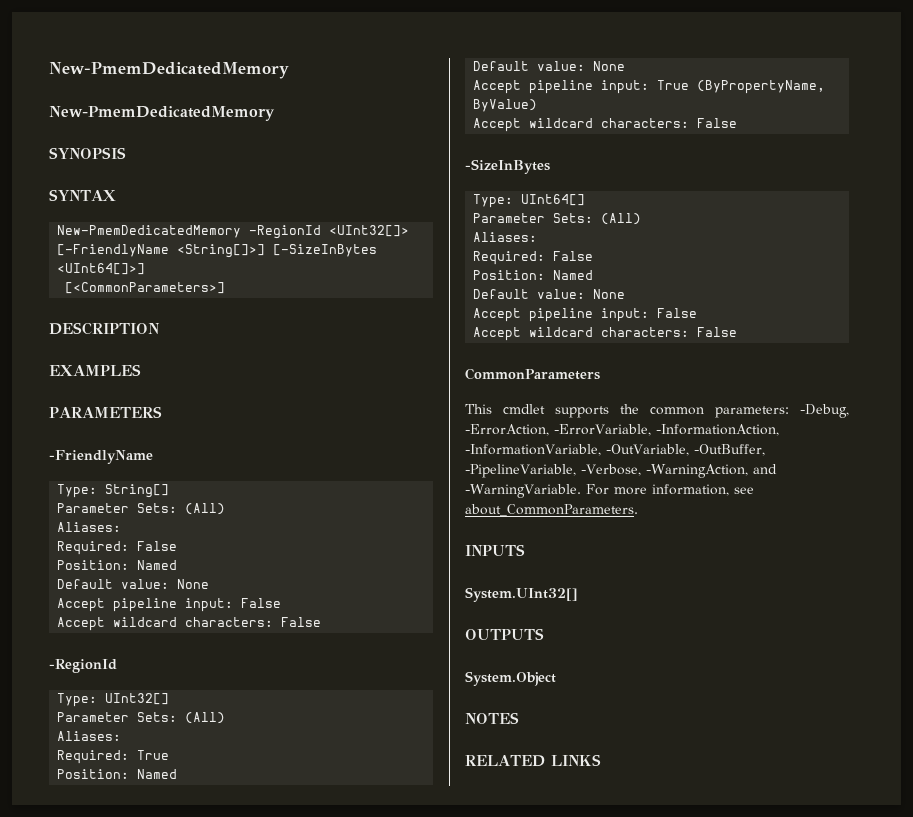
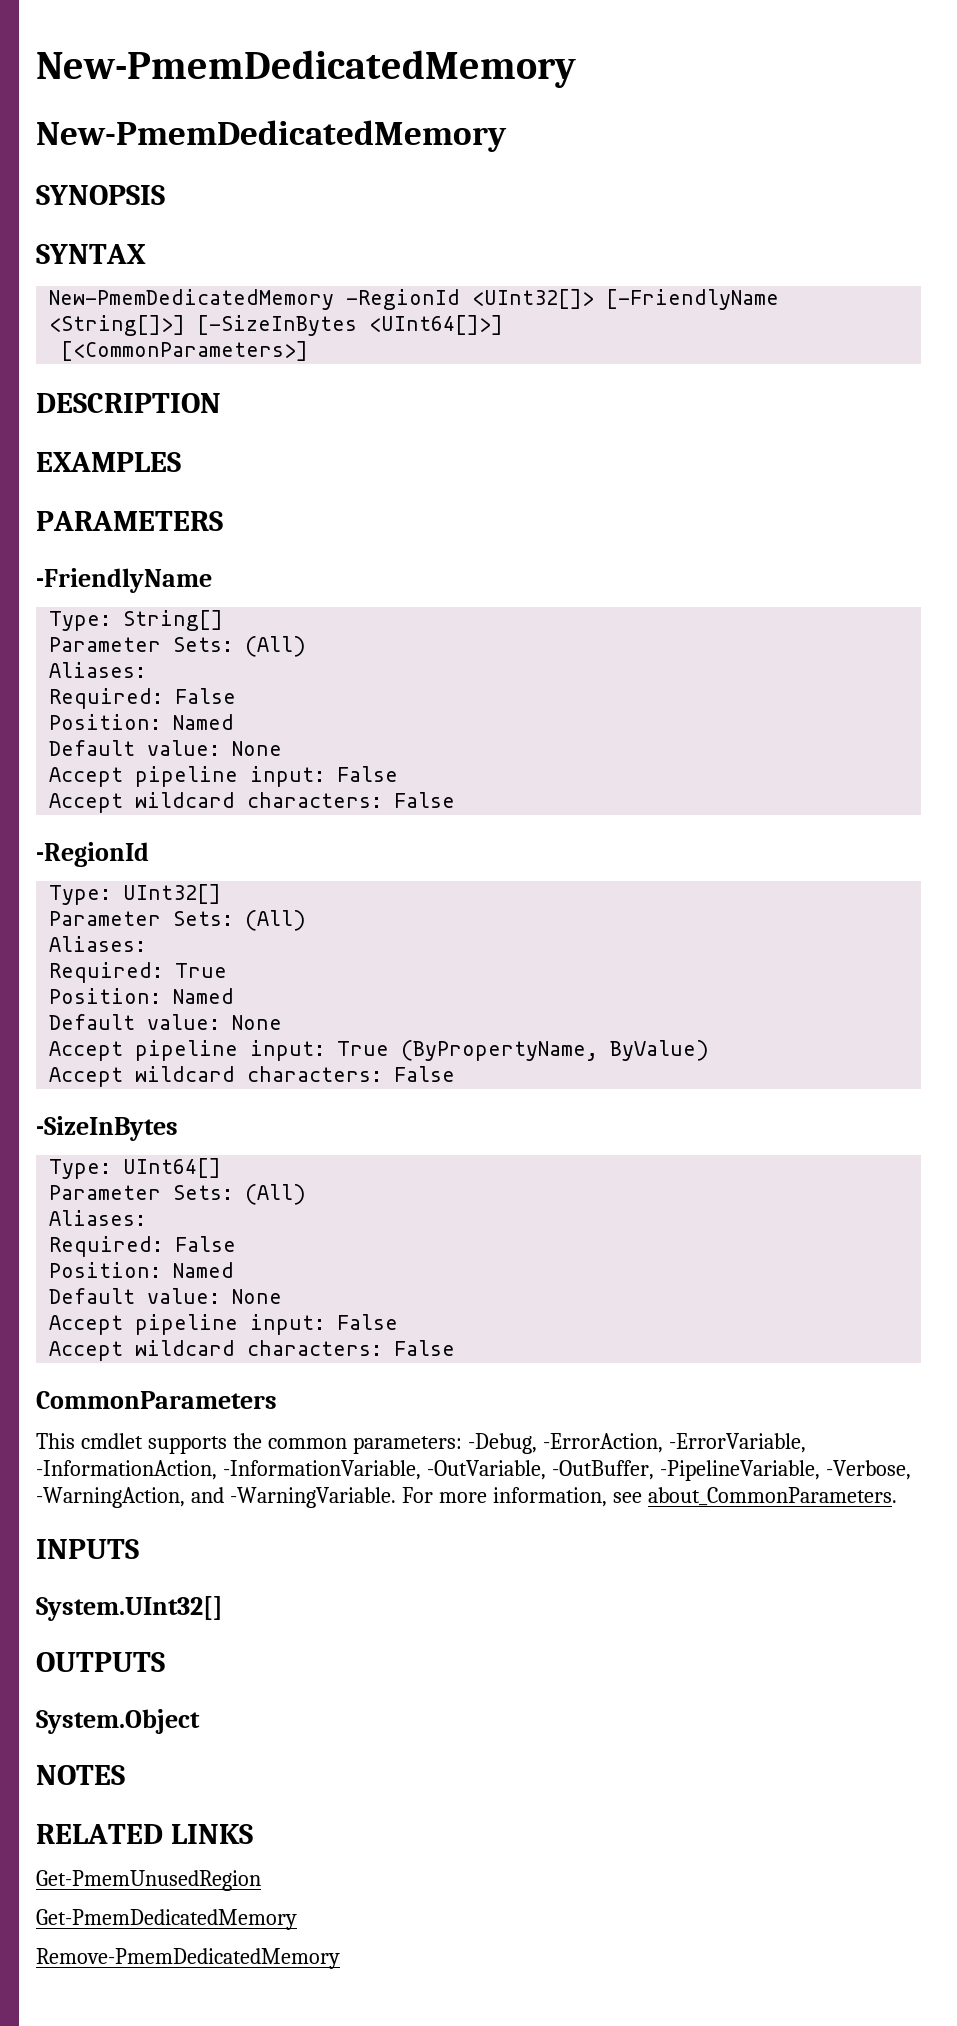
+ Get-PmemUnusedRegion
+ Get-PmemDedicatedMemory
+ Remove-PmemDedicatedMemory

